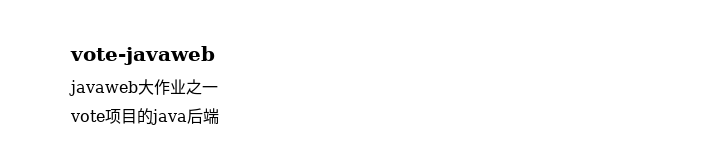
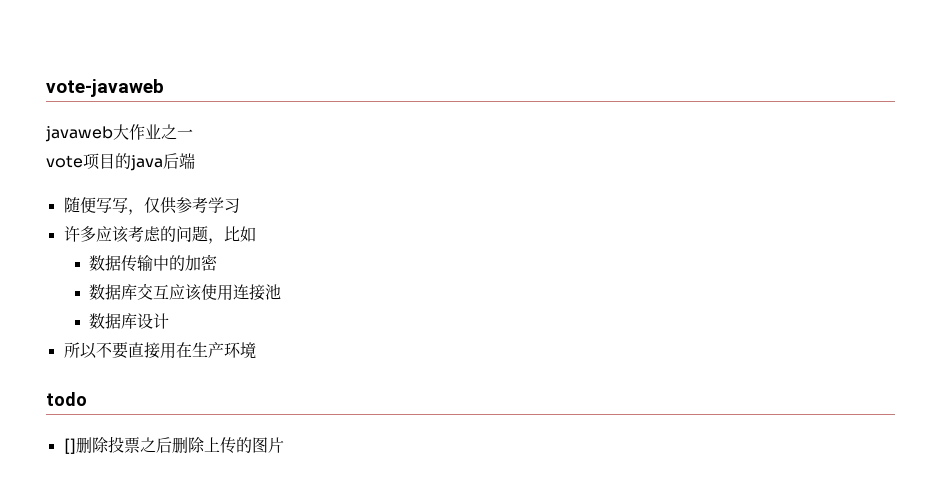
+ 随便写写，仅供参考学习
+ 许多应该考虑的问题，比如
+ 数据传输中的加密
+ 数据库交互应该使用连接池
+ 数据库设计
+ 所以不要直接用在生产环境
+ todo
+ []删除投票之后删除上传的图片

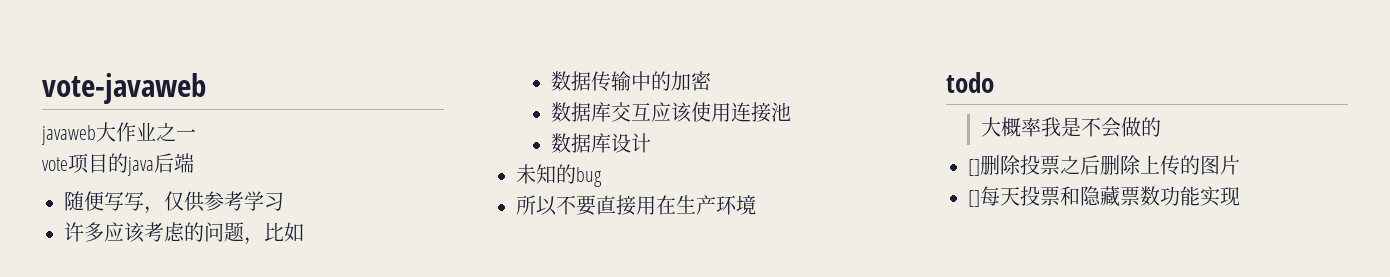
+ 未知的bug
+ 大概率我是不会做的
+ []每天投票和隐藏票数功能实现

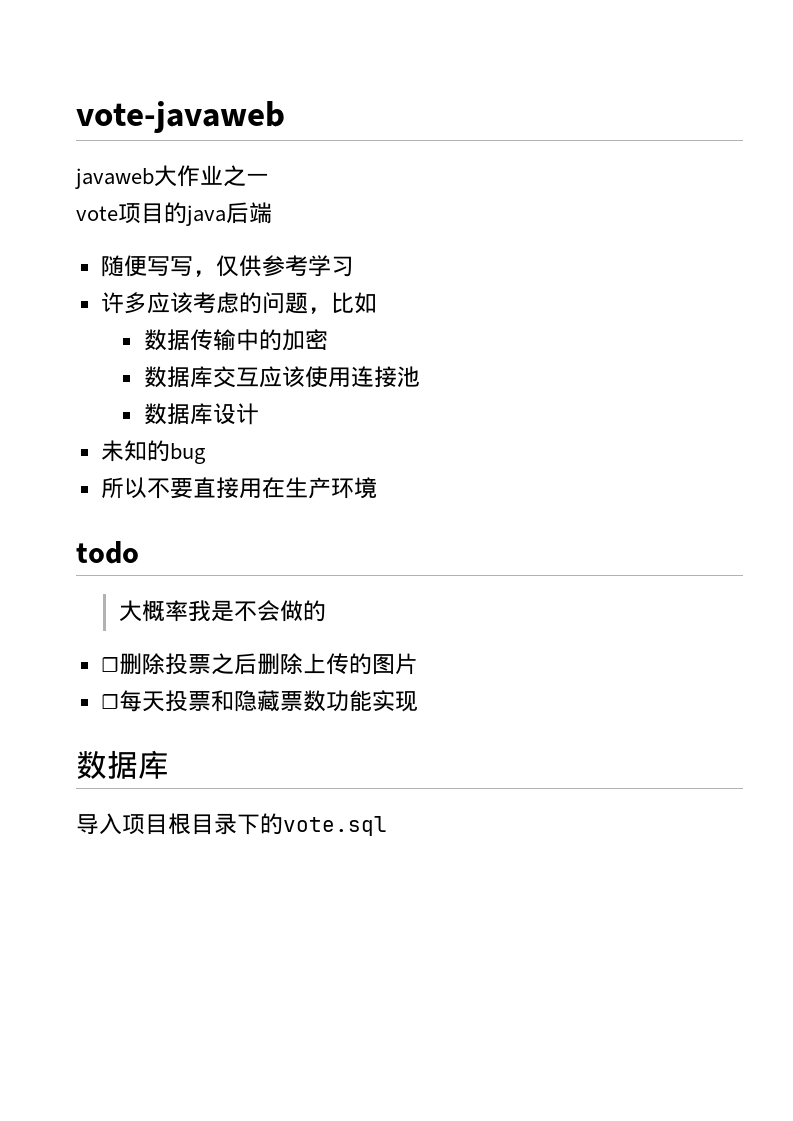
- []删除投票之后删除上传的图片
+ ☐删除投票之后删除上传的图片
- []每天投票和隐藏票数功能实现
+ ☐每天投票和隐藏票数功能实现
+ 数据库
+ 导入项目根目录下的vote.sql

